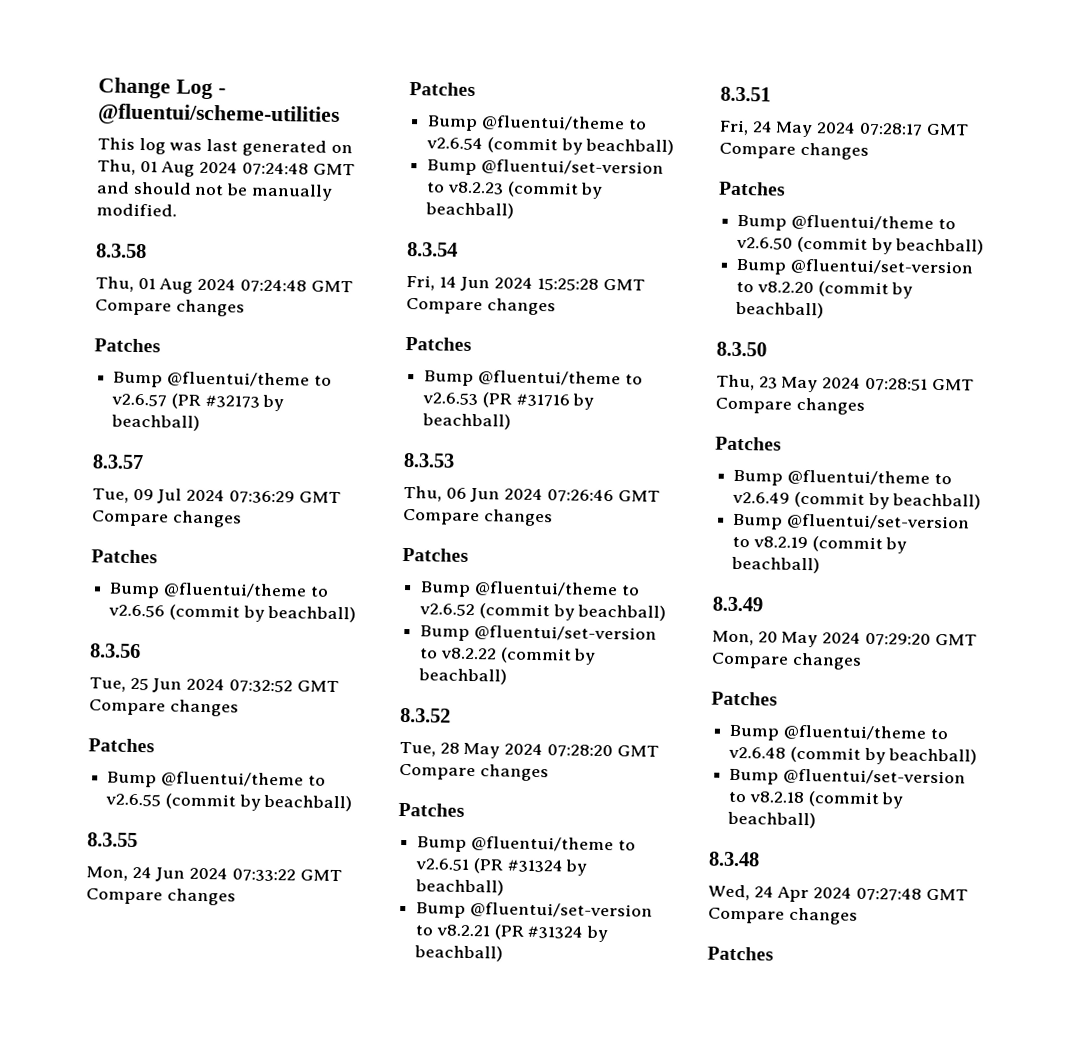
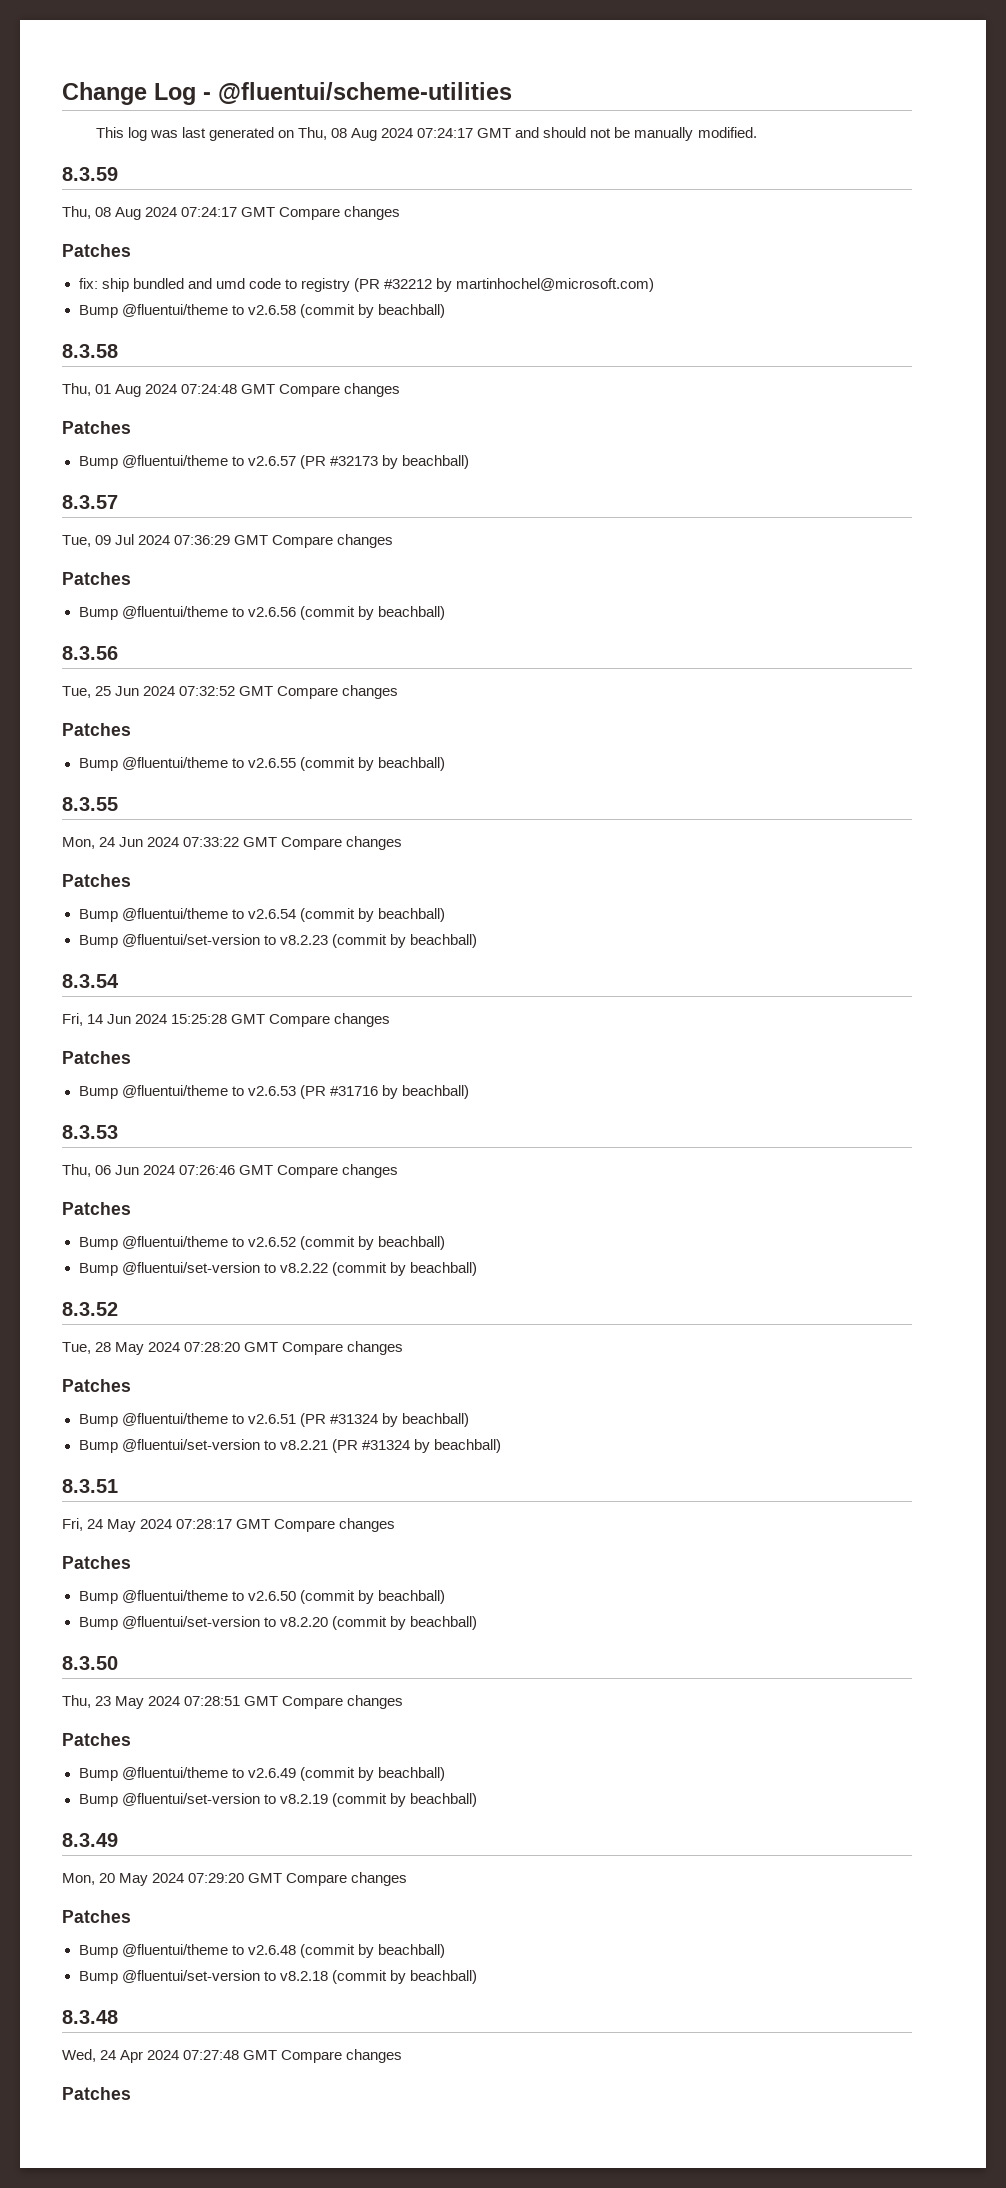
- This log was last generated on Thu, 01 Aug 2024 07:24:48 GMT and should not be manually modified.
+ This log was last generated on Thu, 08 Aug 2024 07:24:17 GMT and should not be manually modified.
+ 8.3.59
+ Thu, 08 Aug 2024 07:24:17 GMT Compare changes
+ Patches
+ fix: ship bundled and umd code to registry (PR #32212 by martinhochel@microsoft.com)
+ Bump @fluentui/theme to v2.6.58 (commit by beachball)

